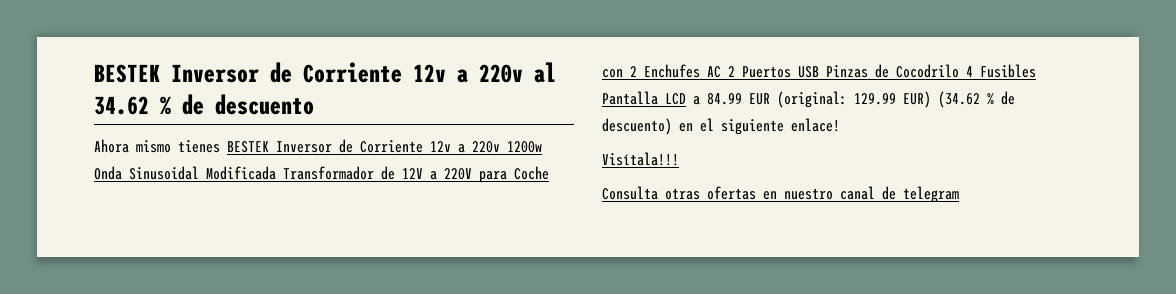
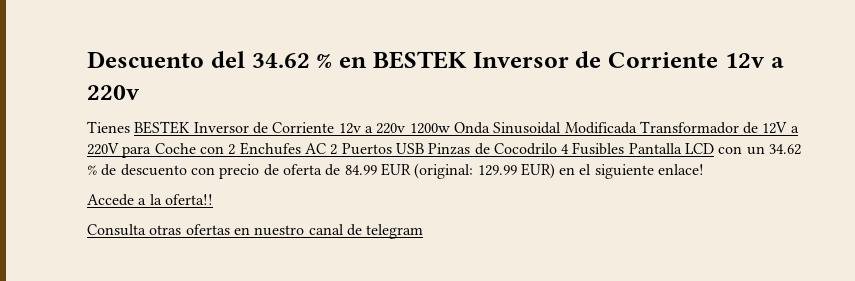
- BESTEK Inversor de Corriente 12v a 220v al 34.62 % de descuento
- Ahora mismo tienes BESTEK Inversor de Corriente 12v a 220v 1200w Onda Sinusoidal Modificada Transformador de 12V a 220V para Coche con 2 Enchufes AC 2 Puertos USB Pinzas de Cocodrilo 4 Fusibles Pantalla LCD a 84.99 EUR (original: 129.99 EUR) (34.62 % de descuento) en el siguiente enlace!
+ Descuento del 34.62 % en BESTEK Inversor de Corriente 12v a 220v
+ Tienes BESTEK Inversor de Corriente 12v a 220v 1200w Onda Sinusoidal Modificada Transformador de 12V a 220V para Coche con 2 Enchufes AC 2 Puertos USB Pinzas de Cocodrilo 4 Fusibles Pantalla LCD con un 34.62 % de descuento con precio de oferta de 84.99 EUR (original: 129.99 EUR) en el siguiente enlace!
- Visítala!!!
+ Accede a la oferta!!

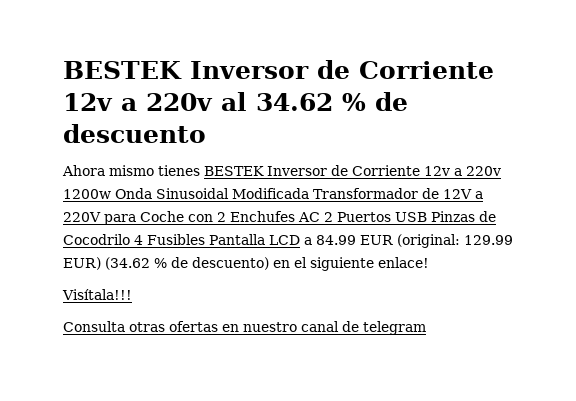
- Descuento del 34.62 % en BESTEK Inversor de Corriente 12v a 220v
- Tienes BESTEK Inversor de Corriente 12v a 220v 1200w Onda Sinusoidal Modificada Transformador de 12V a 220V para Coche con 2 Enchufes AC 2 Puertos USB Pinzas de Cocodrilo 4 Fusibles Pantalla LCD con un 34.62 % de descuento con precio de oferta de 84.99 EUR (original: 129.99 EUR) en el siguiente enlace!
+ BESTEK Inversor de Corriente 12v a 220v al 34.62 % de descuento
+ Ahora mismo tienes BESTEK Inversor de Corriente 12v a 220v 1200w Onda Sinusoidal Modificada Transformador de 12V a 220V para Coche con 2 Enchufes AC 2 Puertos USB Pinzas de Cocodrilo 4 Fusibles Pantalla LCD a 84.99 EUR (original: 129.99 EUR) (34.62 % de descuento) en el siguiente enlace!
- Accede a la oferta!!
+ Visítala!!!

